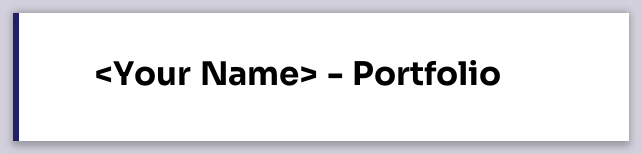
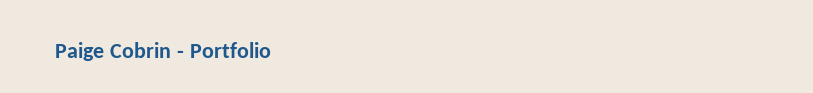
- <Your Name> - Portfolio
+ Paige Cobrin - Portfolio

